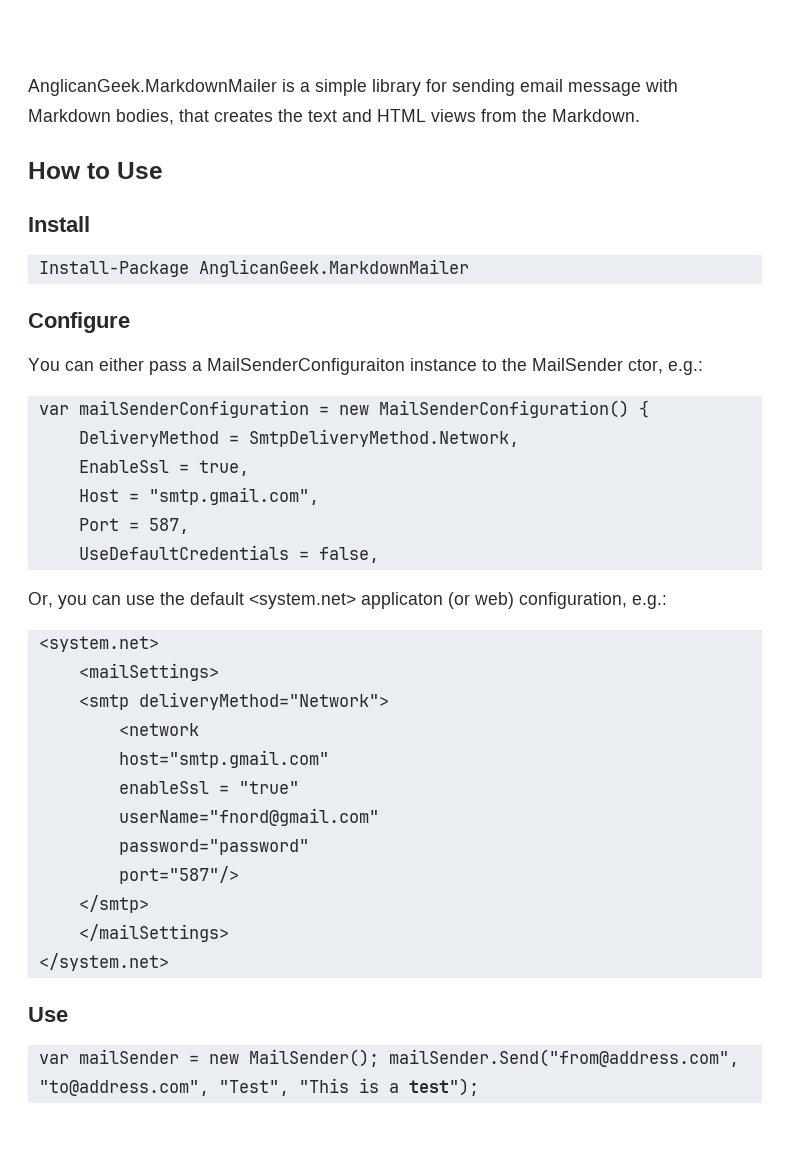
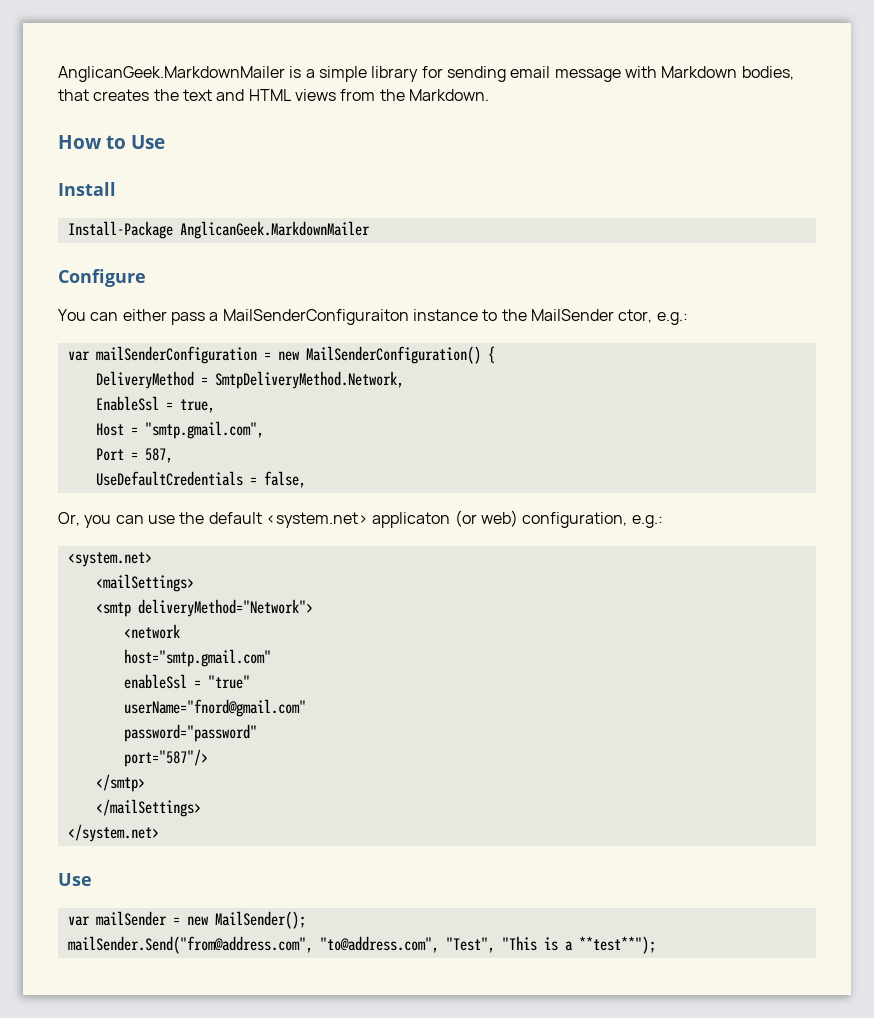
- var mailSender = new MailSender(); mailSender.Send("from@address.com", "to@address.com", "Test", "This is a test");
+ var mailSender = new MailSender();
+ mailSender.Send("from@address.com", "to@address.com", "Test", "This is a **test**");

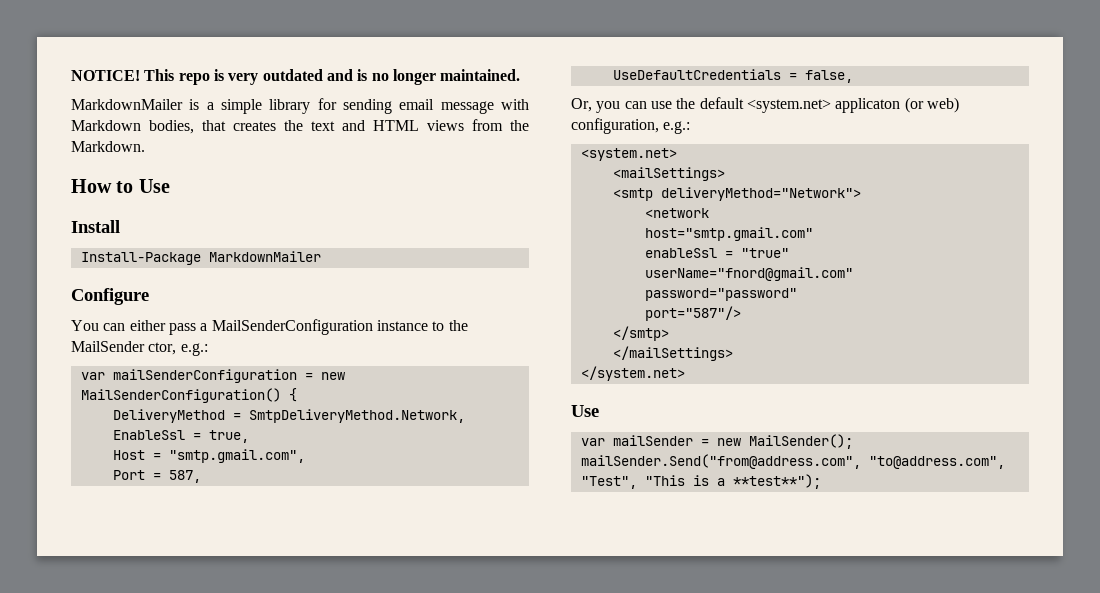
- AnglicanGeek.MarkdownMailer is a simple library for sending email message with Markdown bodies, that creates the text and HTML views from the Markdown.
+ NOTICE! This repo is very outdated and is no longer maintained.
+ MarkdownMailer is a simple library for sending email message with Markdown bodies, that creates the text and HTML views from the Markdown.
- Install-Package AnglicanGeek.MarkdownMailer
+ Install-Package MarkdownMailer
- You can either pass a MailSenderConfiguraiton instance to the MailSender ctor, e.g.:
+ You can either pass a MailSenderConfiguration instance to the MailSender ctor, e.g.:

